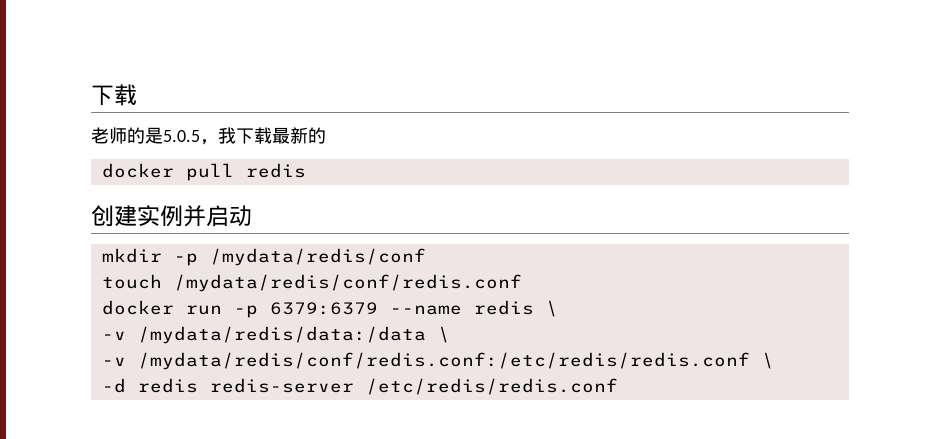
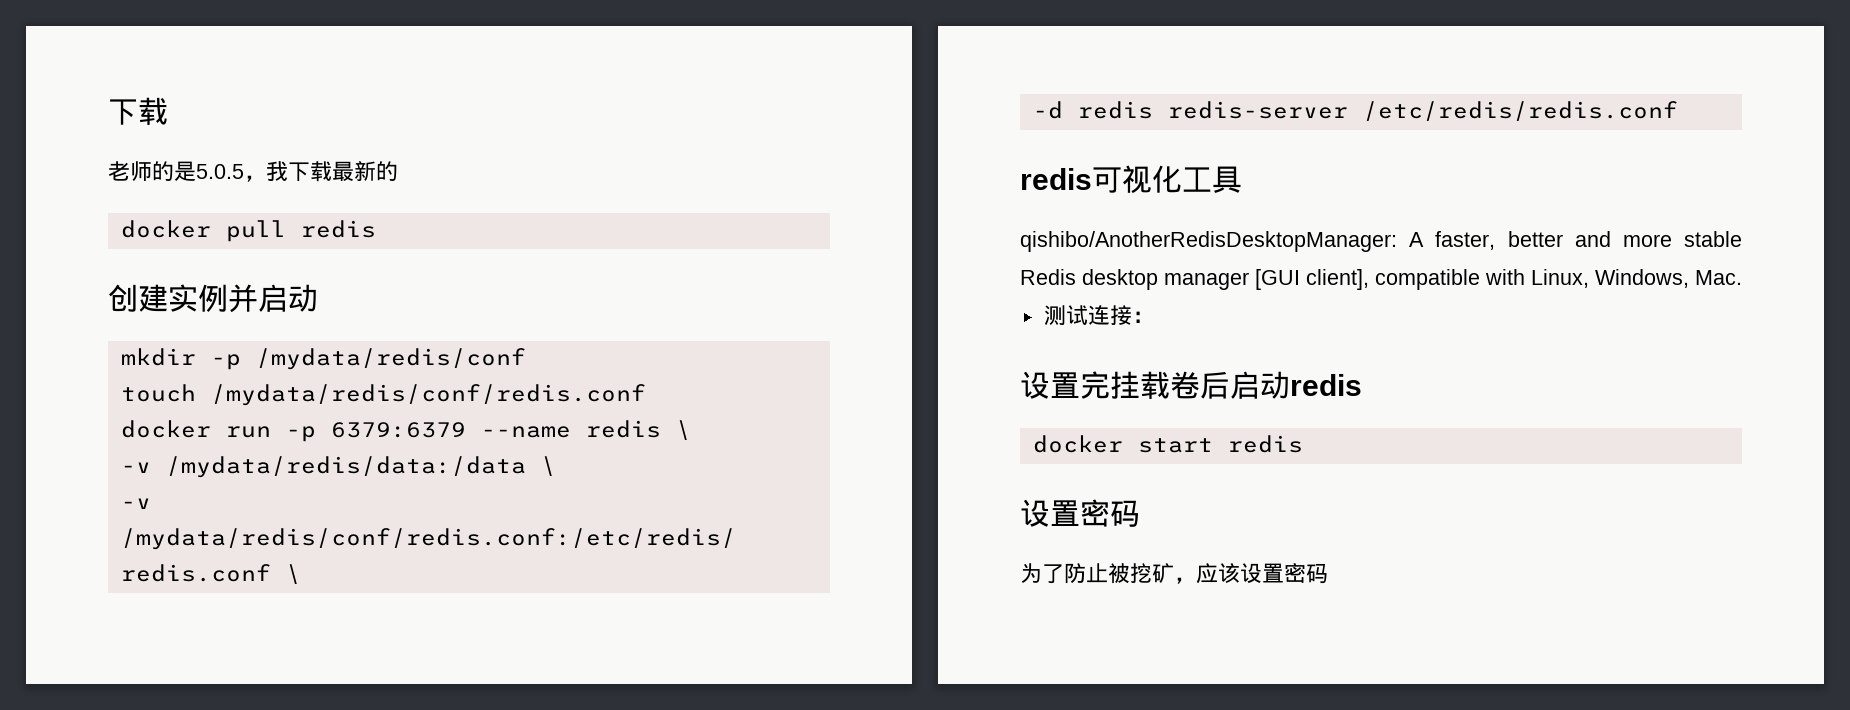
+ redis可视化工具
+ qishibo/AnotherRedisDesktopManager: A faster, better and more stable Redis desktop manager [GUI client], compatible with Linux, Windows, Mac.
+ 测试连接：
+ 设置完挂载卷后启动redis
+ docker start redis
+ 设置密码
+ 为了防止被挖矿，应该设置密码

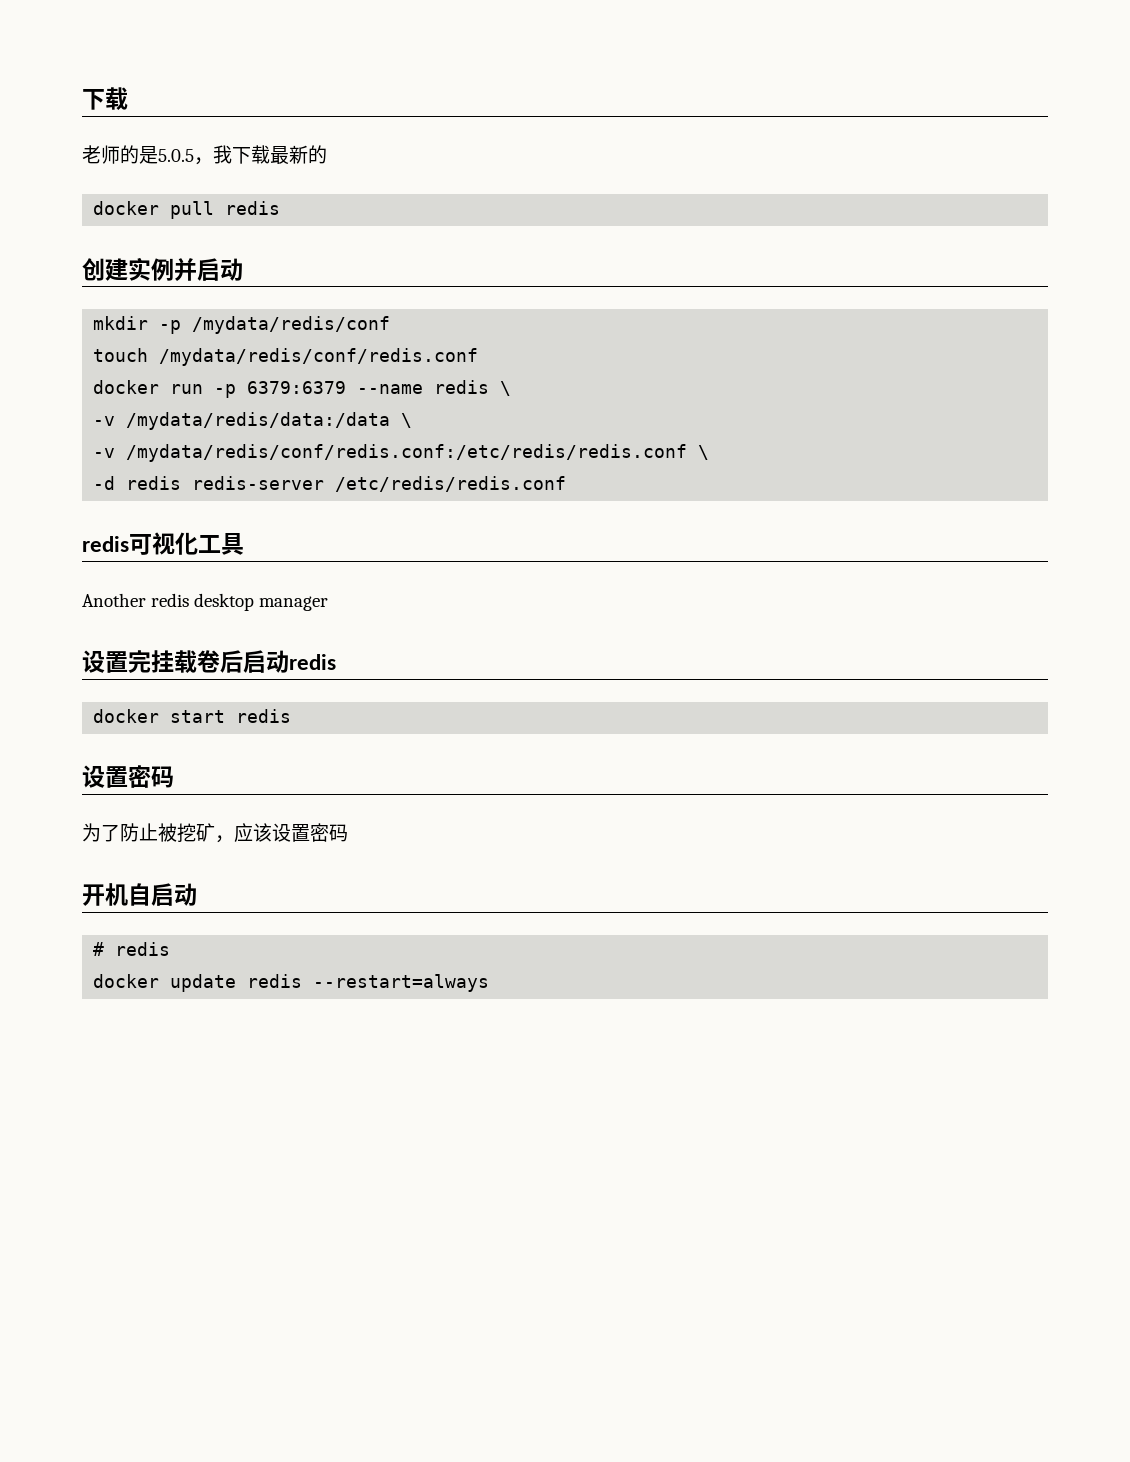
- qishibo/AnotherRedisDesktopManager: A faster, better and more stable Redis desktop manager [GUI client], compatible with Linux, Windows, Mac.
- 测试连接：
+ Another redis desktop manager
+ 开机自启动
+ # redis
+ docker update redis --restart=always

